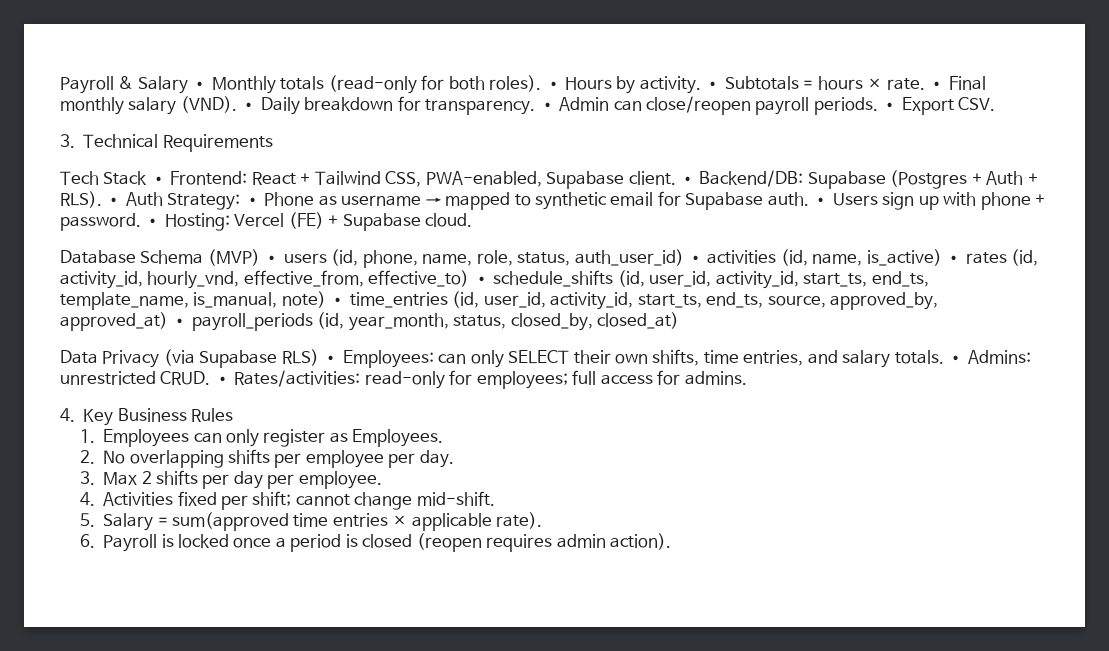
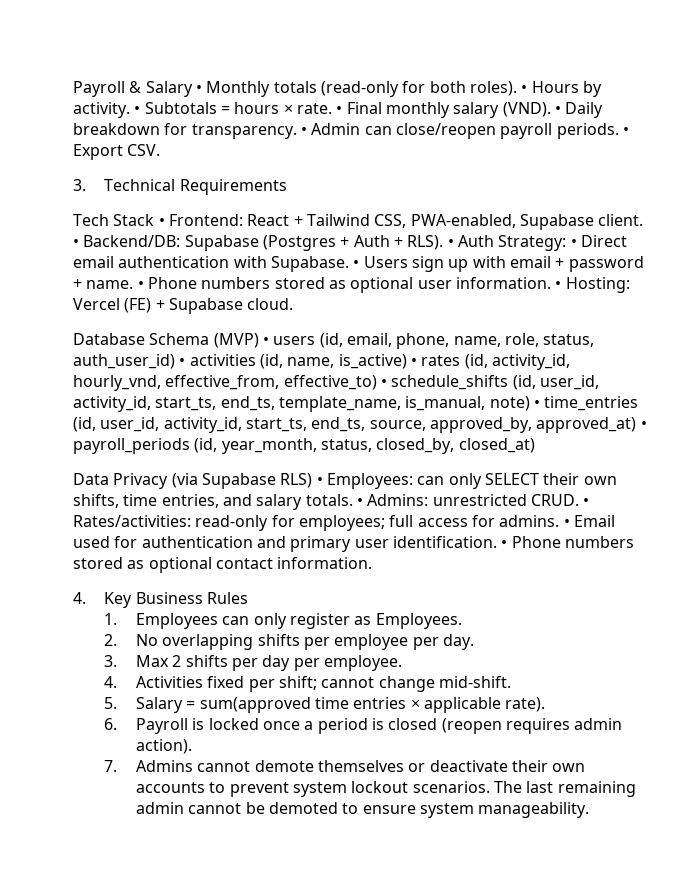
- • Auth Strategy: • Phone as username → mapped to synthetic email for Supabase auth.
+ • Auth Strategy: • Direct email authentication with Supabase.
- • Users sign up with phone + password.
+ • Users sign up with email + password + name. • Phone numbers stored as optional user information.
- Database Schema (MVP) • users (id, phone, name, role, status, auth_user_id) • activities (id, name, is_active) • rates (id, activity_id, hourly_vnd, effective_from, effective_to) • schedule_shifts (id, user_id, activity_id, start_ts, end_ts, template_name, is_manual, note) • time_entries (id, user_id, activity_id, start_ts, end_ts, source, approved_by, approved_at) • payroll_periods (id, year_month, status, closed_by, closed_at)
+ Database Schema (MVP) • users (id, email, phone, name, role, status, auth_user_id) • activities (id, name, is_active) • rates (id, activity_id, hourly_vnd, effective_from, effective_to) • schedule_shifts (id, user_id, activity_id, start_ts, end_ts, template_name, is_manual, note) • time_entries (id, user_id, activity_id, start_ts, end_ts, source, approved_by, approved_at) • payroll_periods (id, year_month, status, closed_by, closed_at)
+ • Email used for authentication and primary user identification. • Phone numbers stored as optional contact information.
+ 7. Admins cannot demote themselves or deactivate their own accounts to prevent system lockout scenarios. The last remaining admin cannot be demoted to ensure system manageability.

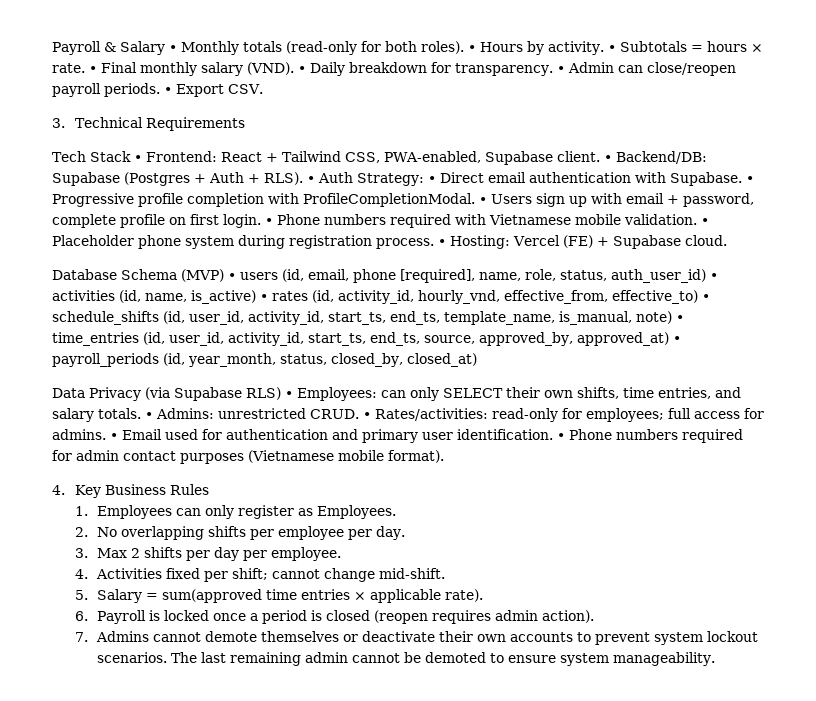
- • Users sign up with email + password + name. • Phone numbers stored as optional user information.
+ • Progressive profile completion with ProfileCompletionModal. • Users sign up with email + password, complete profile on first login. • Phone numbers required with Vietnamese mobile validation. • Placeholder phone system during registration process.
- Database Schema (MVP) • users (id, email, phone, name, role, status, auth_user_id) • activities (id, name, is_active) • rates (id, activity_id, hourly_vnd, effective_from, effective_to) • schedule_shifts (id, user_id, activity_id, start_ts, end_ts, template_name, is_manual, note) • time_entries (id, user_id, activity_id, start_ts, end_ts, source, approved_by, approved_at) • payroll_periods (id, year_month, status, closed_by, closed_at)
+ Database Schema (MVP) • users (id, email, phone [required], name, role, status, auth_user_id) • activities (id, name, is_active) • rates (id, activity_id, hourly_vnd, effective_from, effective_to) • schedule_shifts (id, user_id, activity_id, start_ts, end_ts, template_name, is_manual, note) • time_entries (id, user_id, activity_id, start_ts, end_ts, source, approved_by, approved_at) • payroll_periods (id, year_month, status, closed_by, closed_at)
- • Phone numbers stored as optional contact information.
+ • Phone numbers required for admin contact purposes (Vietnamese mobile format).

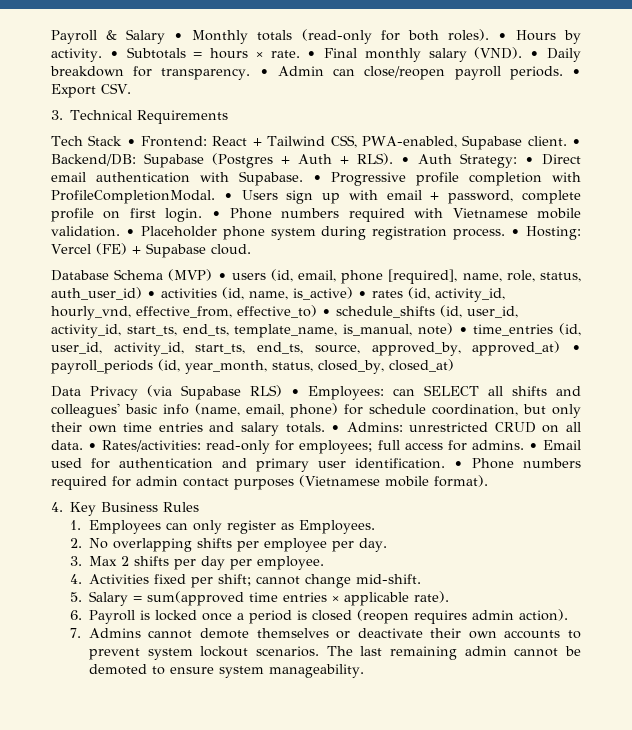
- Data Privacy (via Supabase RLS) • Employees: can only SELECT their own shifts, time entries, and salary totals.
+ Data Privacy (via Supabase RLS) • Employees: can SELECT all shifts and colleagues' basic info (name, email, phone) for schedule coordination, but only their own time entries and salary totals.
- • Admins: unrestricted CRUD.
+ • Admins: unrestricted CRUD on all data.

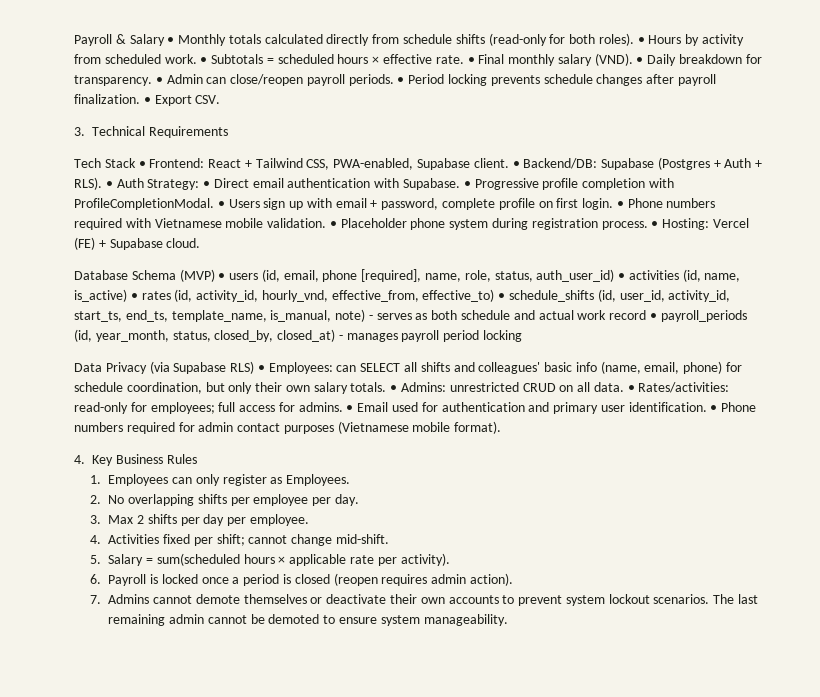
- Payroll & Salary • Monthly totals (read-only for both roles).
+ Payroll & Salary • Monthly totals calculated directly from schedule shifts (read-only for both roles).
- • Hours by activity.
+ • Hours by activity from scheduled work.
- • Subtotals = hours × rate.
+ • Subtotals = scheduled hours × effective rate.
- • Export CSV.
+ • Period locking prevents schedule changes after payroll finalization. • Export CSV.
- Database Schema (MVP) • users (id, email, phone [required], name, role, status, auth_user_id) • activities (id, name, is_active) • rates (id, activity_id, hourly_vnd, effective_from, effective_to) • schedule_shifts (id, user_id, activity_id, start_ts, end_ts, template_name, is_manual, note) • time_entries (id, user_id, activity_id, start_ts, end_ts, source, approved_by, approved_at) • payroll_periods (id, year_month, status, closed_by, closed_at)
+ Database Schema (MVP) • users (id, email, phone [required], name, role, status, auth_user_id) • activities (id, name, is_active) • rates (id, activity_id, hourly_vnd, effective_from, effective_to) • schedule_shifts (id, user_id, activity_id, start_ts, end_ts, template_name, is_manual, note) - serves as both schedule and actual work record • payroll_periods (id, year_month, status, closed_by, closed_at) - manages payroll period locking
- Data Privacy (via Supabase RLS) • Employees: can SELECT all shifts and colleagues' basic info (name, email, phone) for schedule coordination, but only their own time entries and salary totals.
+ Data Privacy (via Supabase RLS) • Employees: can SELECT all shifts and colleagues' basic info (name, email, phone) for schedule coordination, but only their own salary totals.
- 5. Salary = sum(approved time entries × applicable rate).
+ 5. Salary = sum(scheduled hours × applicable rate per activity).

